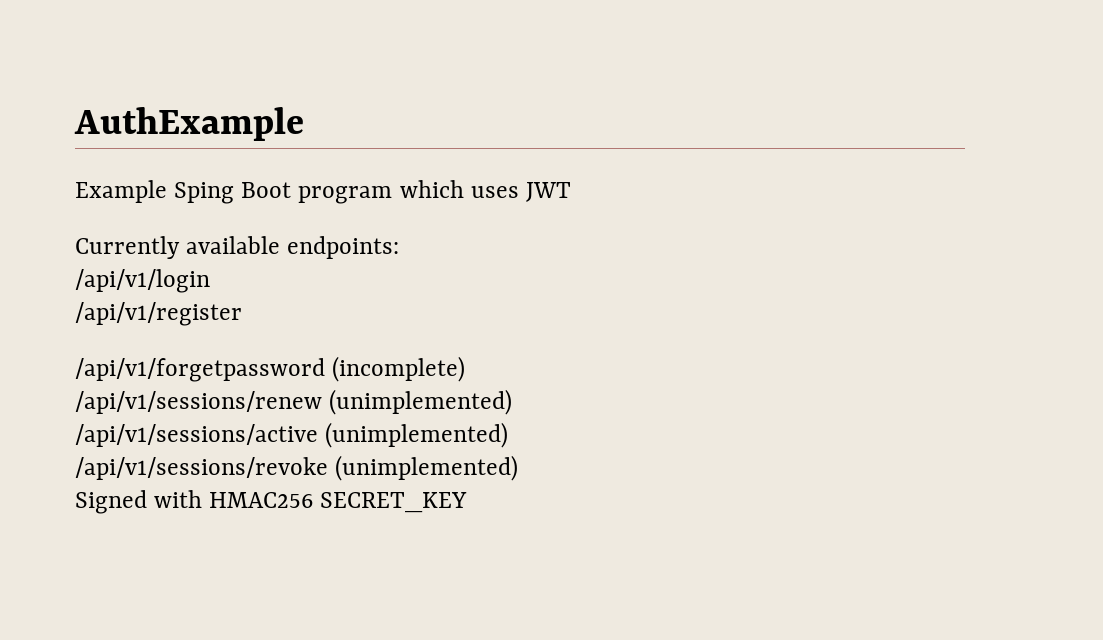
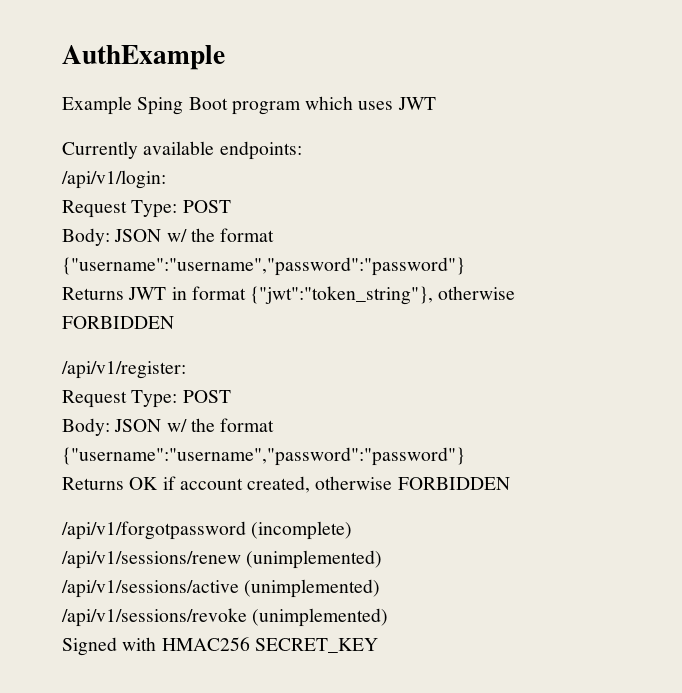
- /api/v1/login
- /api/v1/register
- /api/v1/forgetpassword (incomplete)
+ /api/v1/login:
+ Request Type: POST
+ Body: JSON w/ the format {"username":"username","password":"password"}
+ Returns JWT in format {"jwt":"token_string"}, otherwise FORBIDDEN
+ /api/v1/register:
+ Request Type: POST
+ Body: JSON w/ the format {"username":"username","password":"password"}
+ Returns OK if account created, otherwise FORBIDDEN
+ /api/v1/forgotpassword (incomplete)

